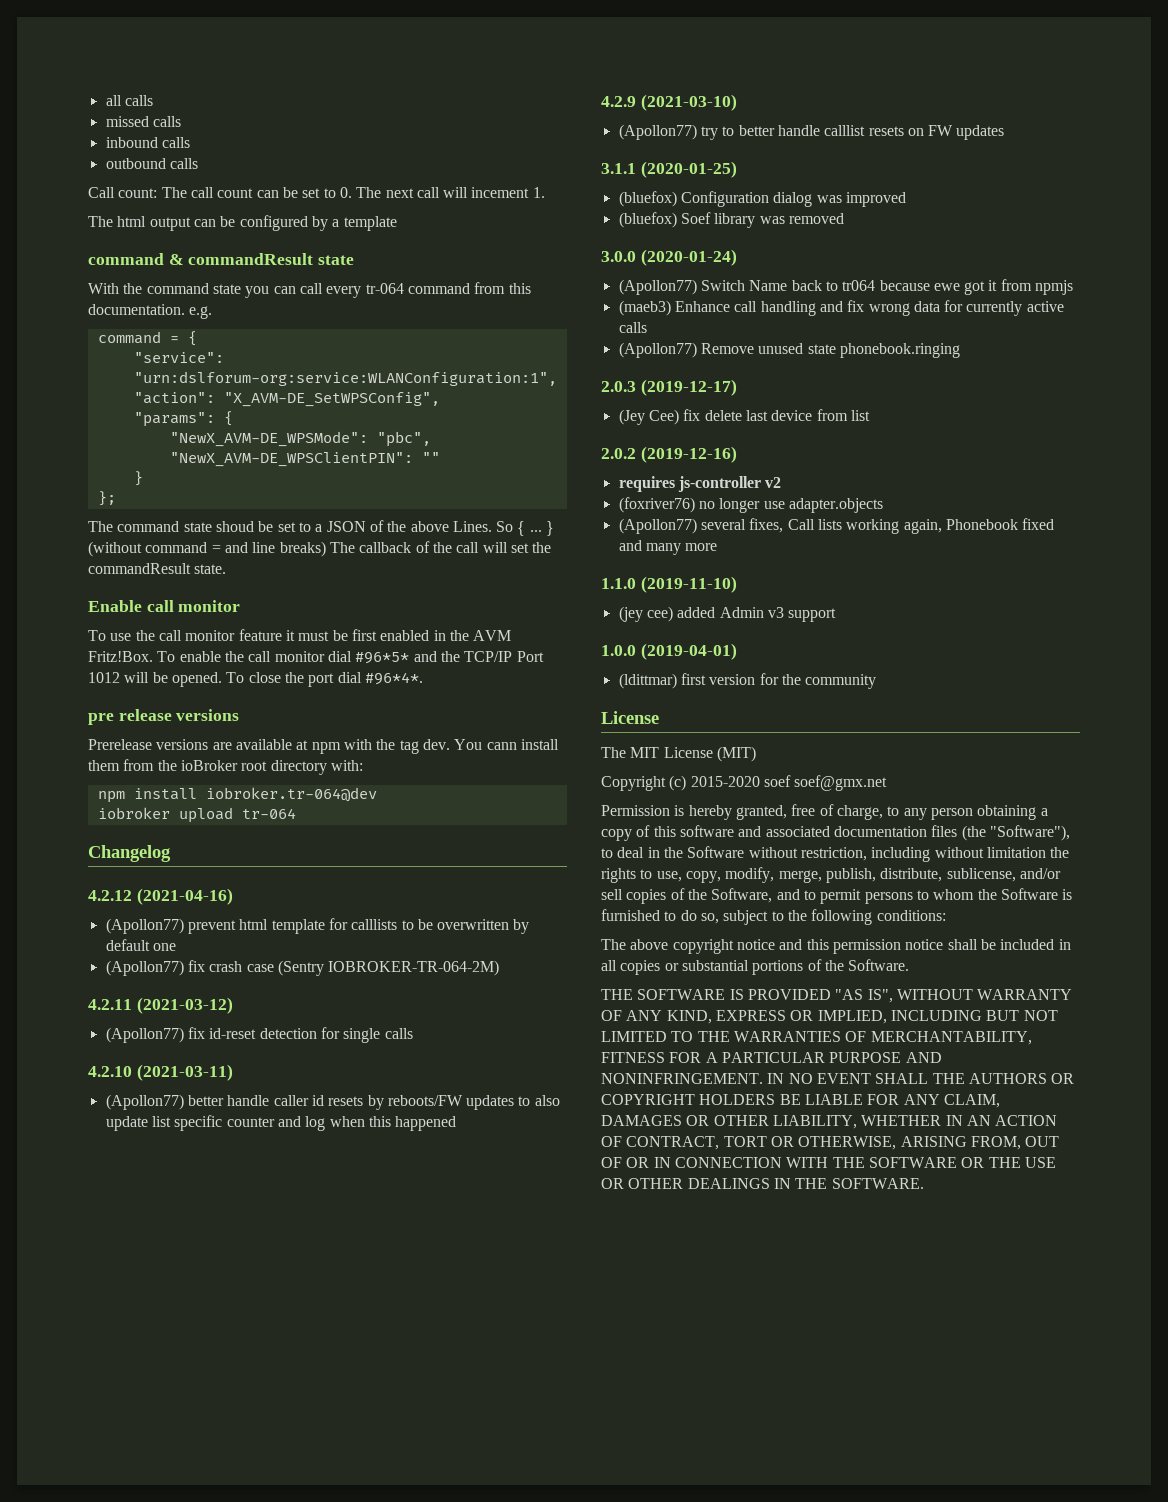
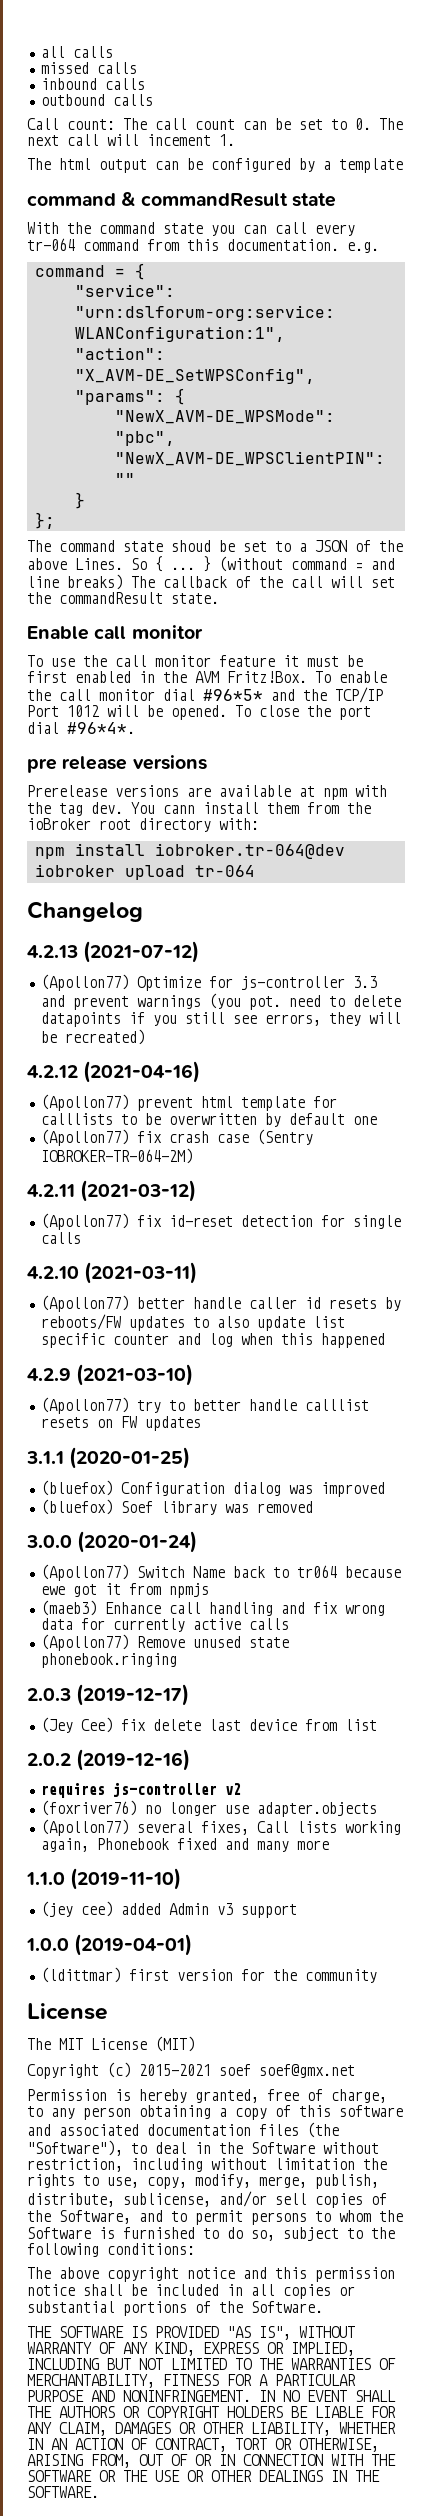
+ 4.2.13 (2021-07-12)
+ (Apollon77) Optimize for js-controller 3.3 and prevent warnings (you pot. need to delete datapoints if you still see errors, they will be recreated)
- Copyright (c) 2015-2020 soef soef@gmx.net
+ Copyright (c) 2015-2021 soef soef@gmx.net

